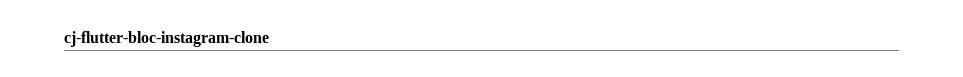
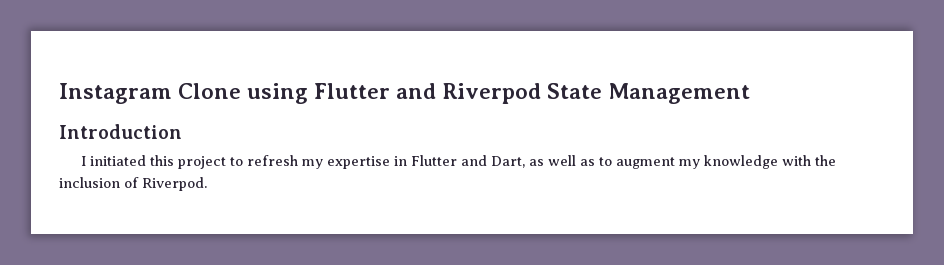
- cj-flutter-bloc-instagram-clone
+ Instagram Clone using Flutter and Riverpod State Management
+ Introduction
+ I initiated this project to refresh my expertise in Flutter and Dart, as well as to augment my knowledge with the inclusion of Riverpod.

